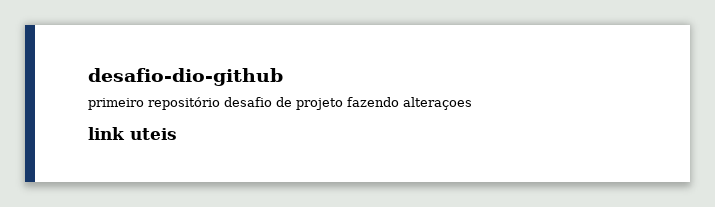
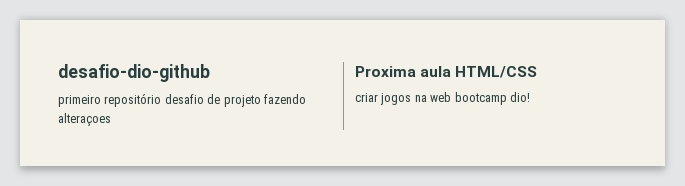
- link uteis
+ Proxima aula HTML/CSS
+ criar jogos na web bootcamp dio!

